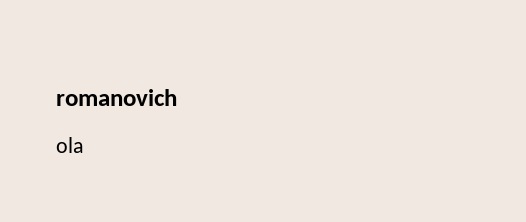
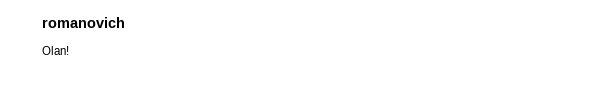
- ola
+ Olan!

